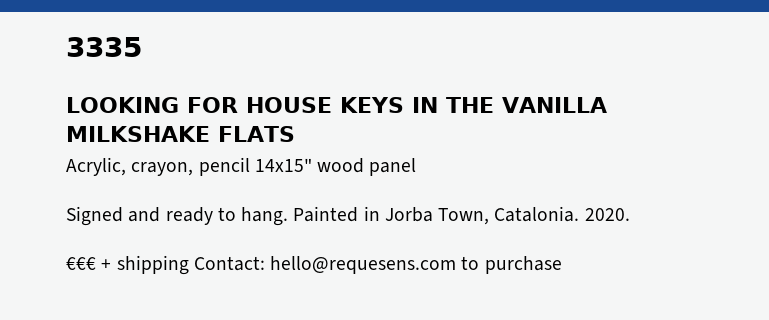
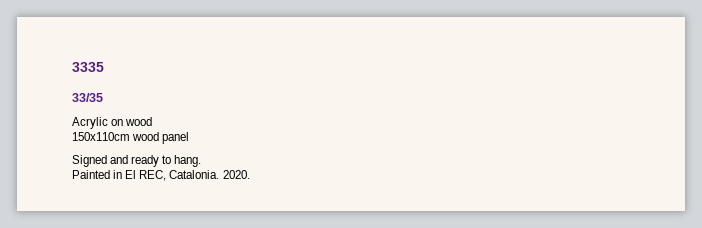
- LOOKING FOR HOUSE KEYS IN THE VANILLA MILKSHAKE FLATS
- Acrylic, crayon, pencil 14x15" wood panel
+ 33/35
+ Acrylic on wood
+ 150x110cm wood panel
- Signed and ready to hang. Painted in Jorba Town, Catalonia.
+ Signed and ready to hang.
+ Painted in El REC, Catalonia.
- €€€ + shipping Contact: hello@requesens.com to purchase

